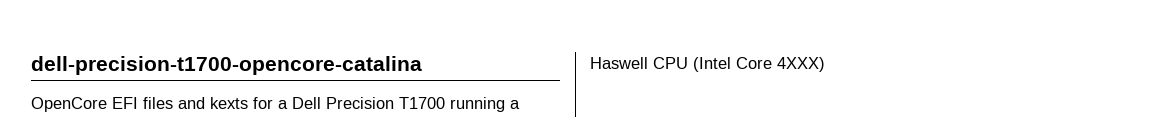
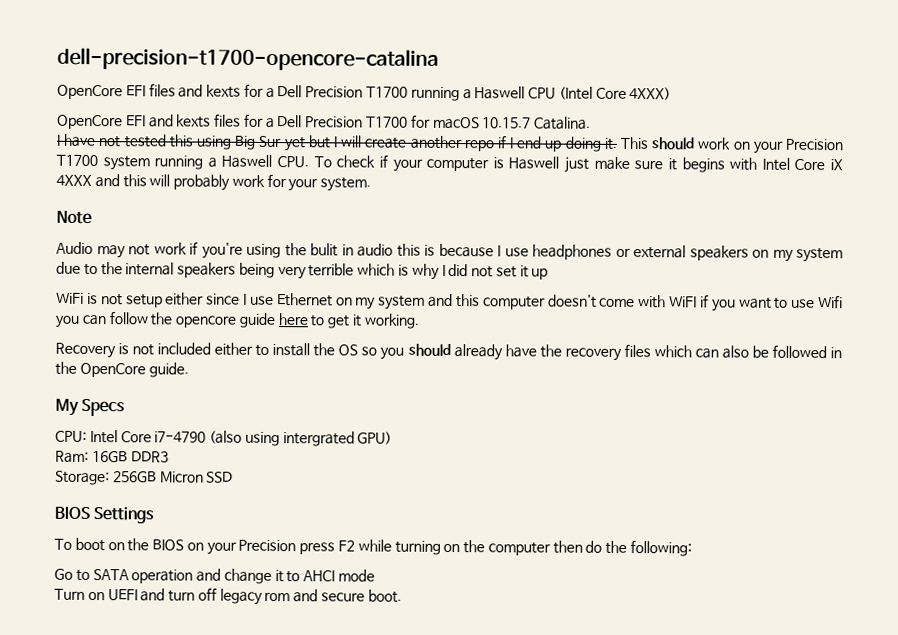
+ OpenCore EFI and kexts files for a Dell Precision T1700 for macOS 10.15.7 Catalina.
+ I have not tested this using Big Sur yet but I will create another repo if I end up doing it. This should work on your Precision T1700 system running a Haswell CPU. To check if your computer is Haswell just make sure it begins with Intel Core iX 4XXX and this will probably work for your system.
+ Note
+ Audio may not work if you're using the bulit in audio this is because I use headphones or external speakers on my system due to the internal speakers being very terrible which is why I did not set it up
+ WiFi is not setup either since I use Ethernet on my system and this computer doesn't come with WiFI if you want to use Wifi you can follow the opencore guide here to get it working.
+ Recovery is not included either to install the OS so you should already have the recovery files which can also be followed in the OpenCore guide.
+ My Specs
+ CPU: Intel Core i7-4790 (also using intergrated GPU)
+ Ram: 16GB DDR3
+ Storage: 256GB Micron SSD
+ BIOS Settings
+ To boot on the BIOS on your Precision press F2 while turning on the computer then do the following:
+ Go to SATA operation and change it to AHCI mode
+ Turn on UEFI and turn off legacy rom and secure boot.

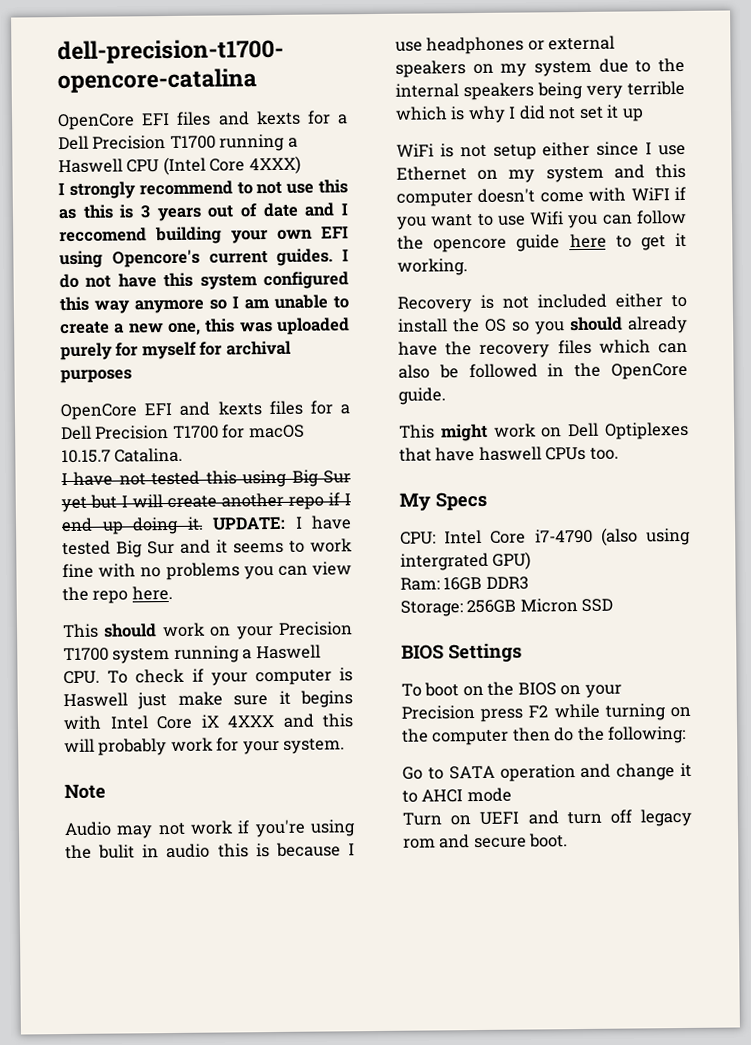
+ I strongly recommend to not use this as this is 3 years out of date and I reccomend building your own EFI using Opencore's current guides. I do not have this system configured this way anymore so I am unable to create a new one, this was uploaded purely for myself for archival purposes
- I have not tested this using Big Sur yet but I will create another repo if I end up doing it. This should work on your Precision T1700 system running a Haswell CPU. To check if your computer is Haswell just make sure it begins with Intel Core iX 4XXX and this will probably work for your system.
+ I have not tested this using Big Sur yet but I will create another repo if I end up doing it. UPDATE: I have tested Big Sur and it seems to work fine with no problems you can view the repo here.
+ This should work on your Precision T1700 system running a Haswell CPU. To check if your computer is Haswell just make sure it begins with Intel Core iX 4XXX and this will probably work for your system.
+ This might work on Dell Optiplexes that have haswell CPUs too.

